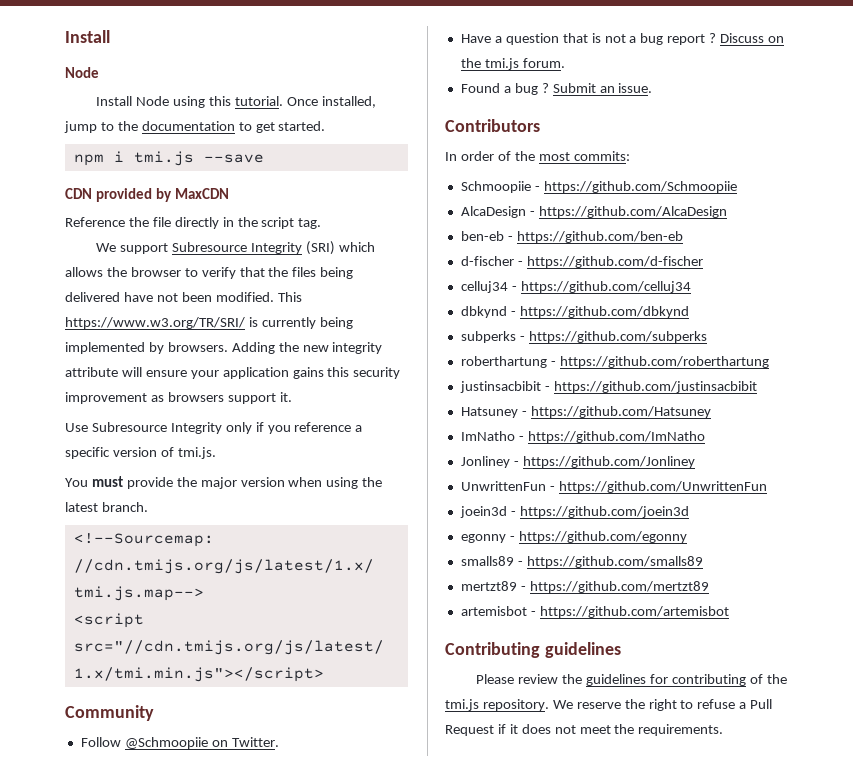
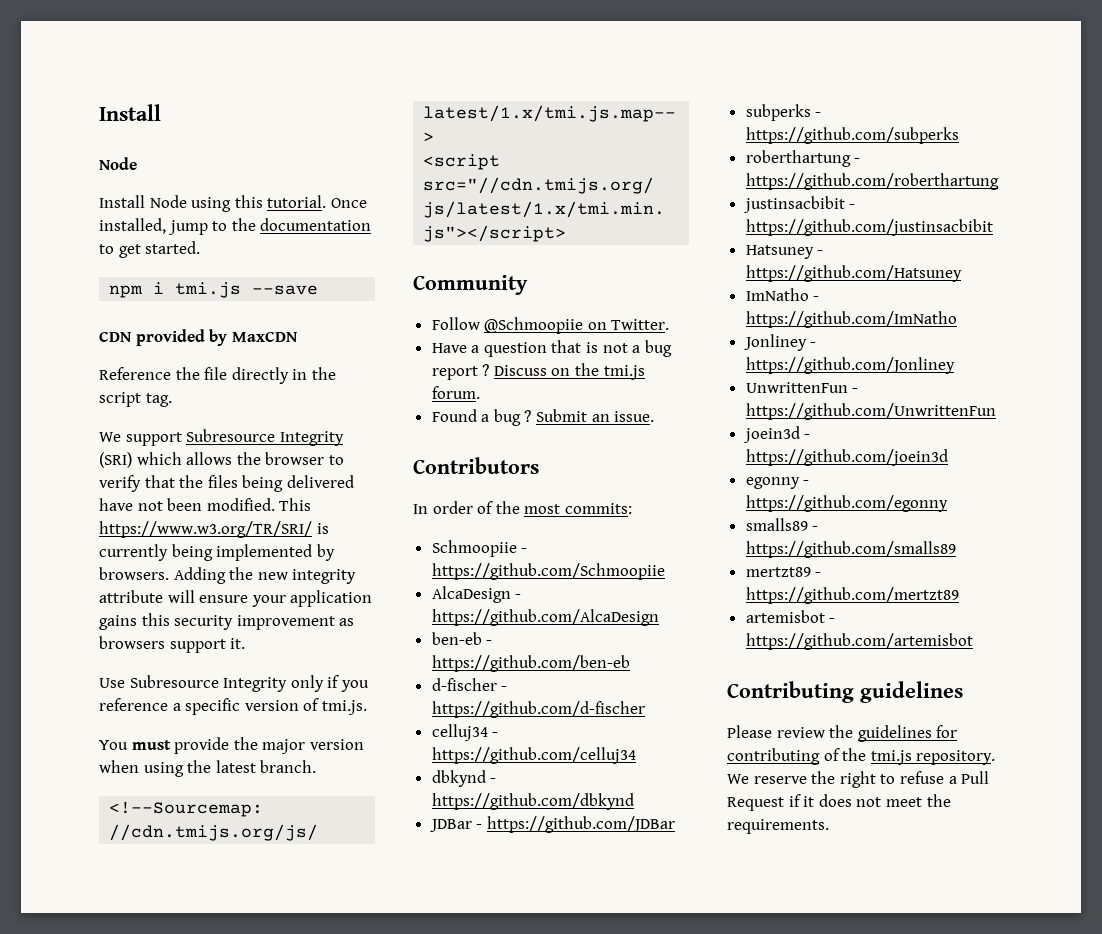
+ JDBar - https://github.com/JDBar

